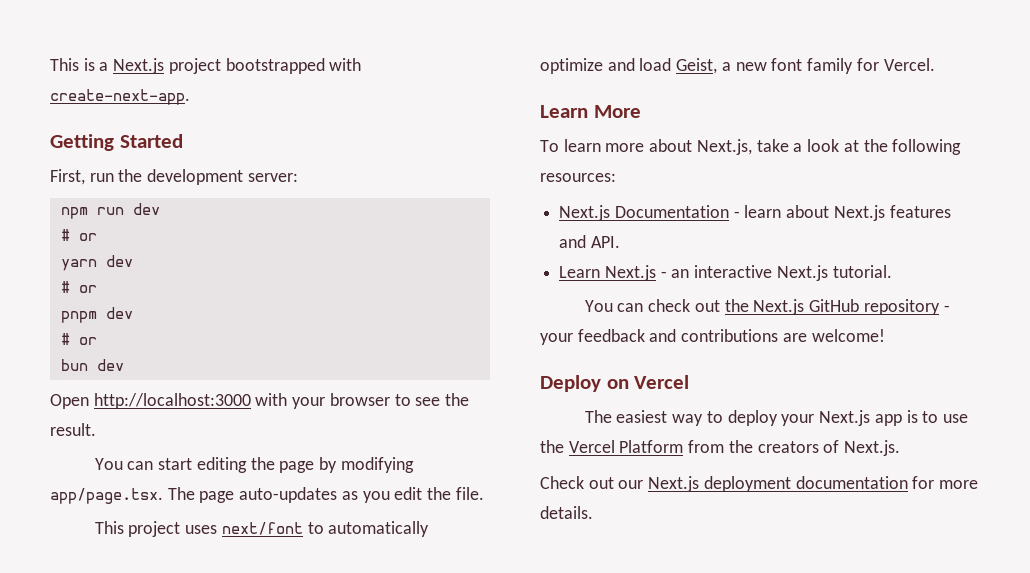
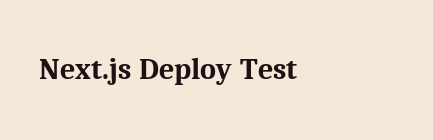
- This is a Next.js project bootstrapped with create-next-app.
- Getting Started
- First, run the development server:
- npm run dev
- # or
- yarn dev
- # or
- pnpm dev
- # or
- bun dev
- Open http://localhost:3000 with your browser to see the result.
- You can start editing the page by modifying app/page.tsx. The page auto-updates as you edit the file.
- This project uses next/font to automatically optimize and load Geist, a new font family for Vercel.
- Learn More
- To learn more about Next.js, take a look at the following resources:
- Next.js Documentation - learn about Next.js features and API.
- Learn Next.js - an interactive Next.js tutorial.
- You can check out the Next.js GitHub repository - your feedback and contributions are welcome!
- Deploy on Vercel
- The easiest way to deploy your Next.js app is to use the Vercel Platform from the creators of Next.js.
- Check out our Next.js deployment documentation for more details.
+ Next.js Deploy Test

